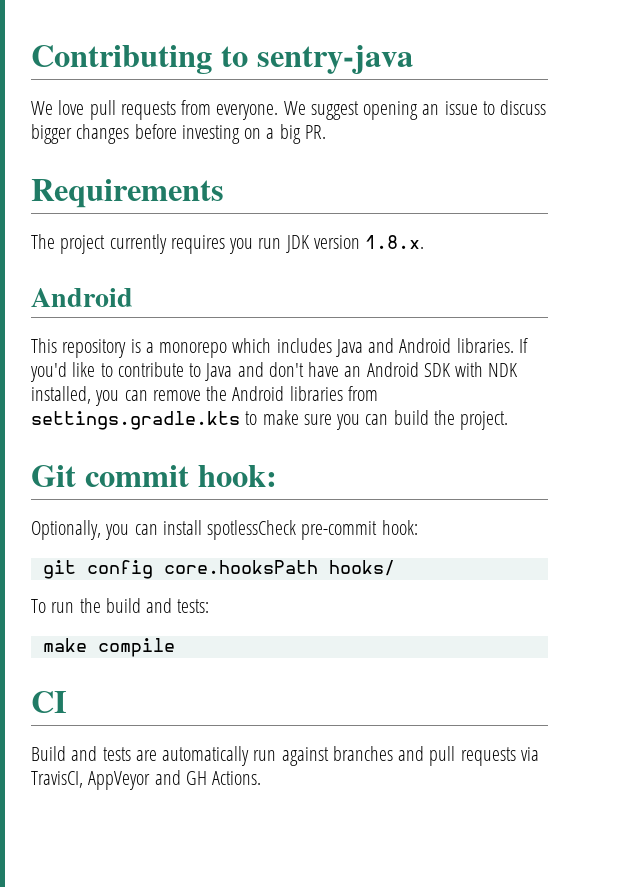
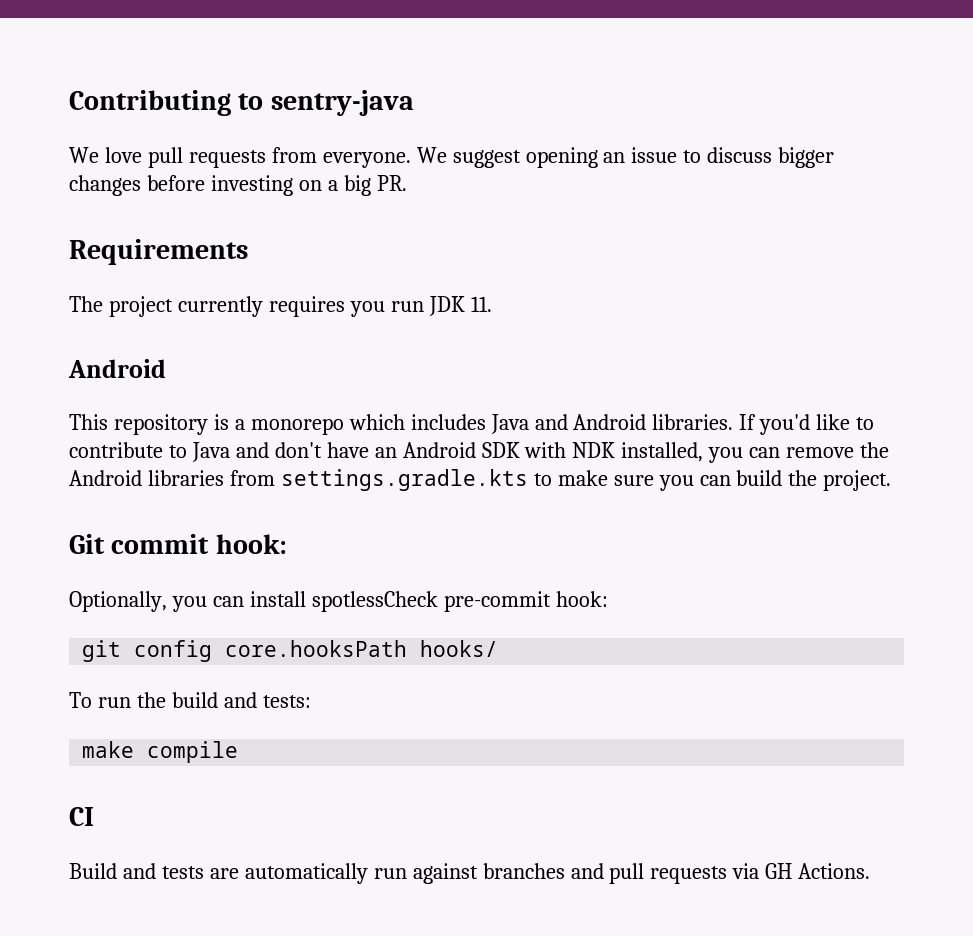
- The project currently requires you run JDK version 1.8.x.
+ The project currently requires you run JDK 11.
- Build and tests are automatically run against branches and pull requests via TravisCI, AppVeyor and GH Actions.
+ Build and tests are automatically run against branches and pull requests via GH Actions.

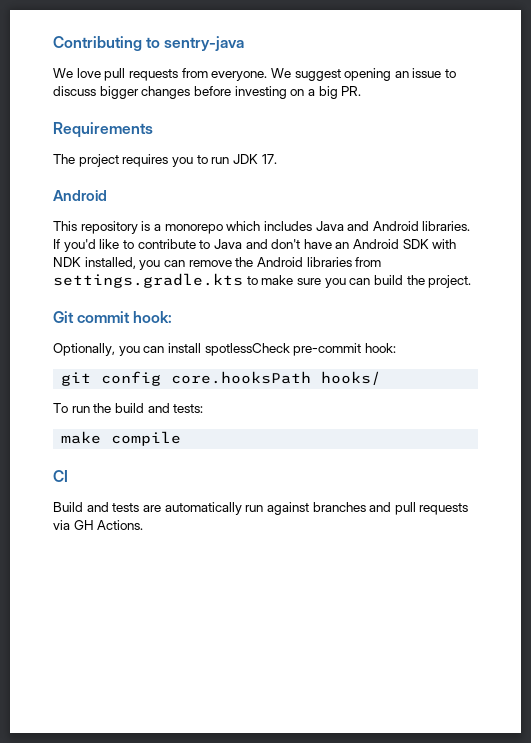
- The project currently requires you run JDK 11.
+ The project requires you to run JDK 17.

